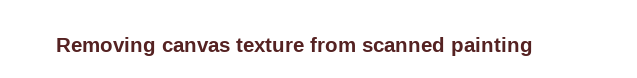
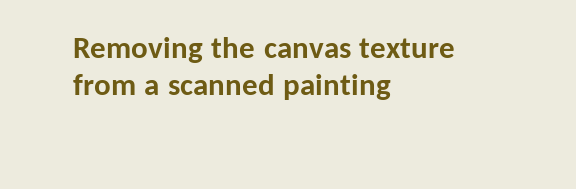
- Removing canvas texture from scanned painting
+ Removing the canvas texture from a scanned painting

